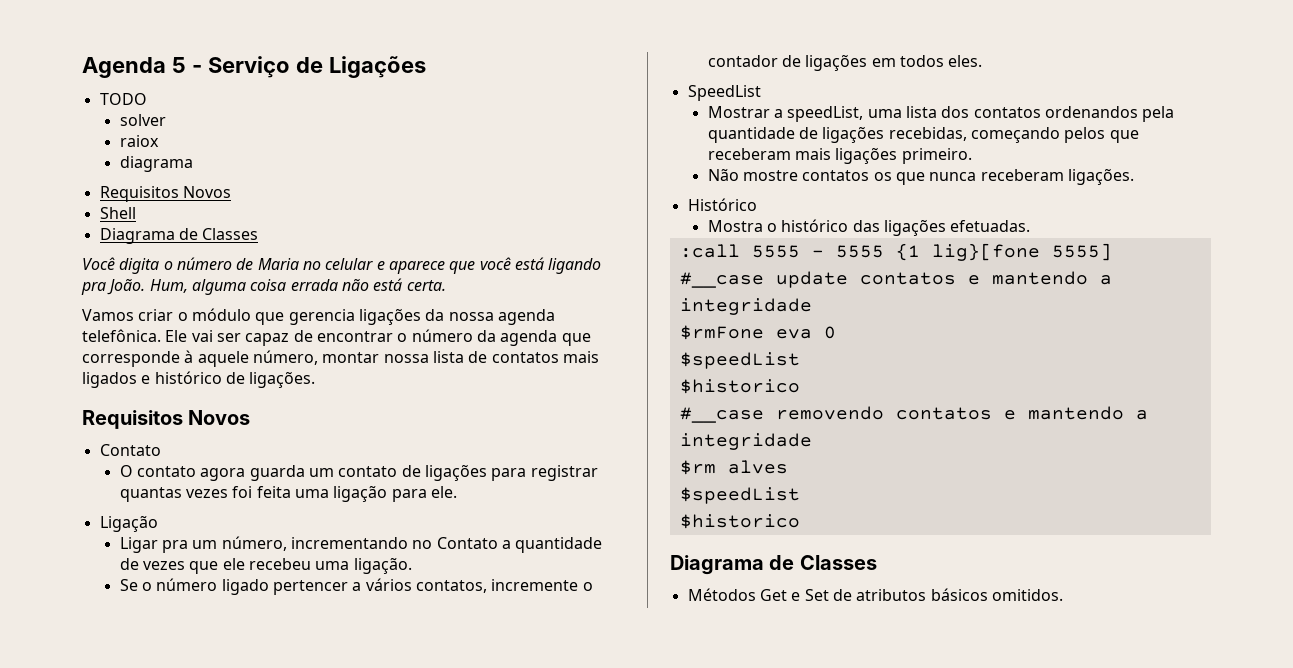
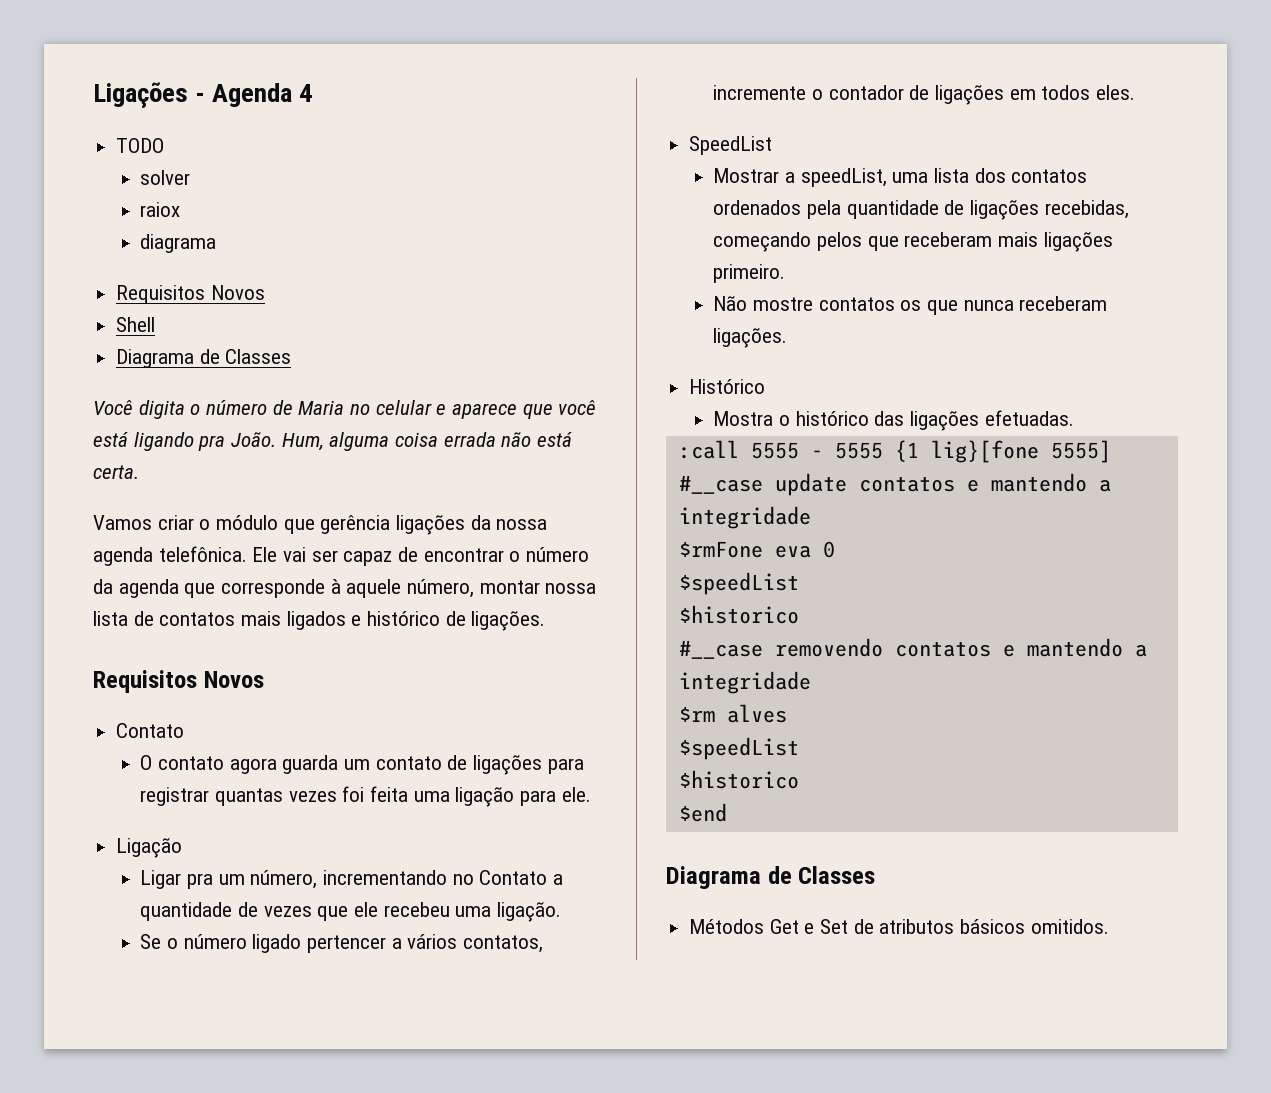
- Agenda 5 - Serviço de Ligações
+ Ligações - Agenda 4
- Vamos criar o módulo que gerencia ligações da nossa agenda telefônica.
+ Vamos criar o módulo que gerência ligações da nossa agenda telefônica.
- Mostrar a speedList, uma lista dos contatos ordenandos pela quantidade de ligações recebidas, começando pelos que receberam mais ligações primeiro.
+ Mostrar a speedList, uma lista dos contatos ordenados pela quantidade de ligações recebidas, começando pelos que receberam mais ligações primeiro.
+ $end

